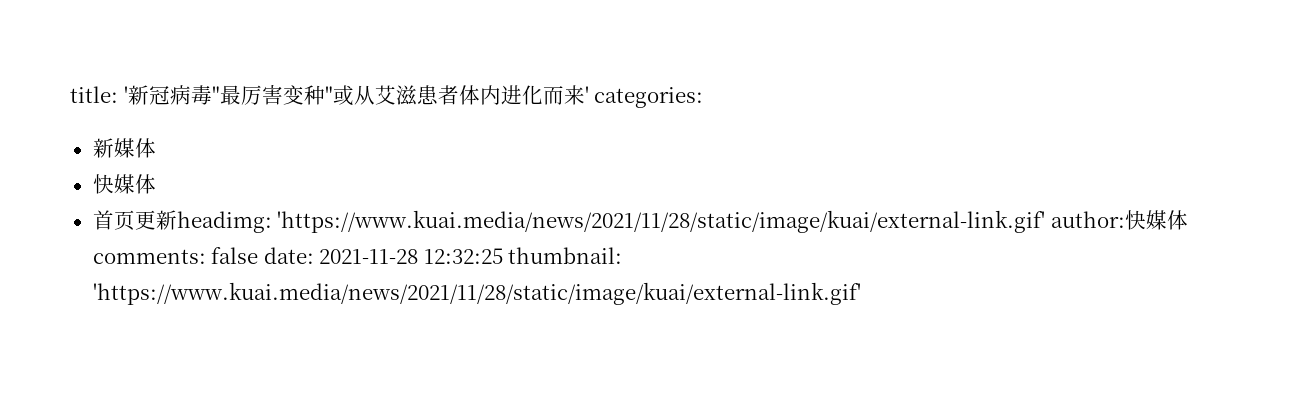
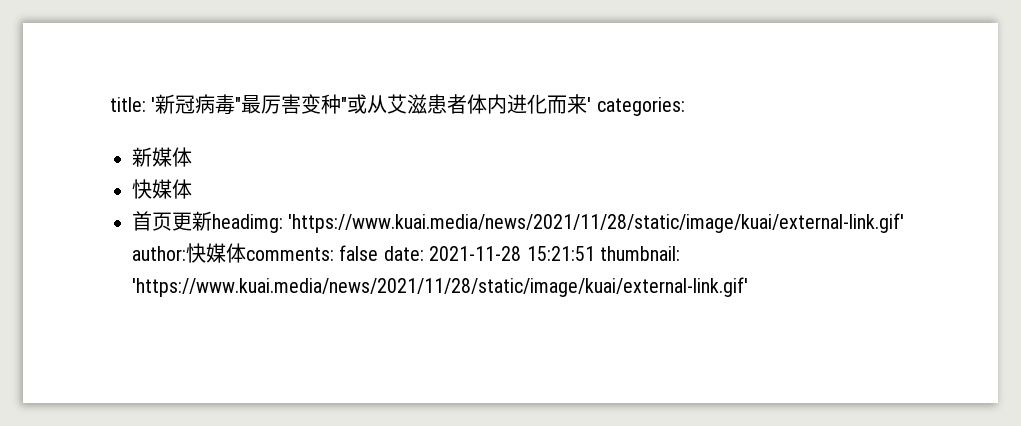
- 首页更新headimg: 'https://www.kuai.media/news/2021/11/28/static/image/kuai/external-link.gif' author:快媒体comments: false date: 2021-11-28 12:32:25 thumbnail: 'https://www.kuai.media/news/2021/11/28/static/image/kuai/external-link.gif'
+ 首页更新headimg: 'https://www.kuai.media/news/2021/11/28/static/image/kuai/external-link.gif' author:快媒体comments: false date: 2021-11-28 15:21:51 thumbnail: 'https://www.kuai.media/news/2021/11/28/static/image/kuai/external-link.gif'

